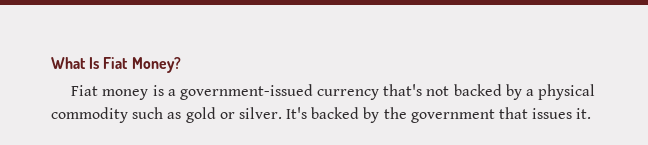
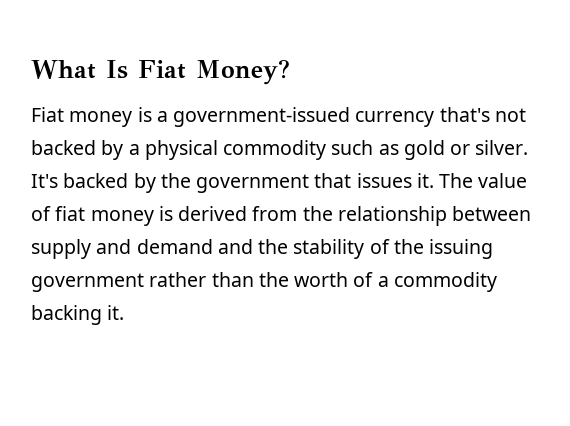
+ The value of fiat money is derived from the relationship between supply and demand and the stability of the issuing government rather than the worth of a commodity backing it.

